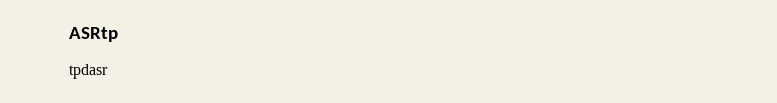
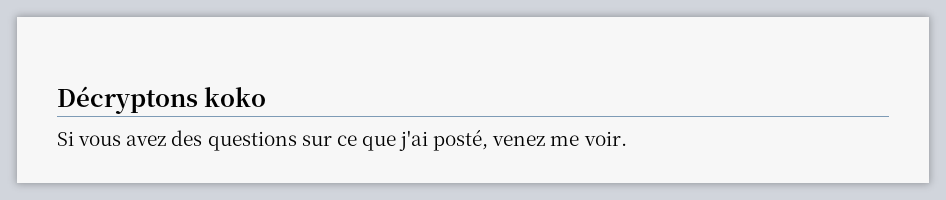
- ASRtp
- tpdasr
+ Décryptons koko
+ Si vous avez des questions sur ce que j'ai posté, venez me voir.

